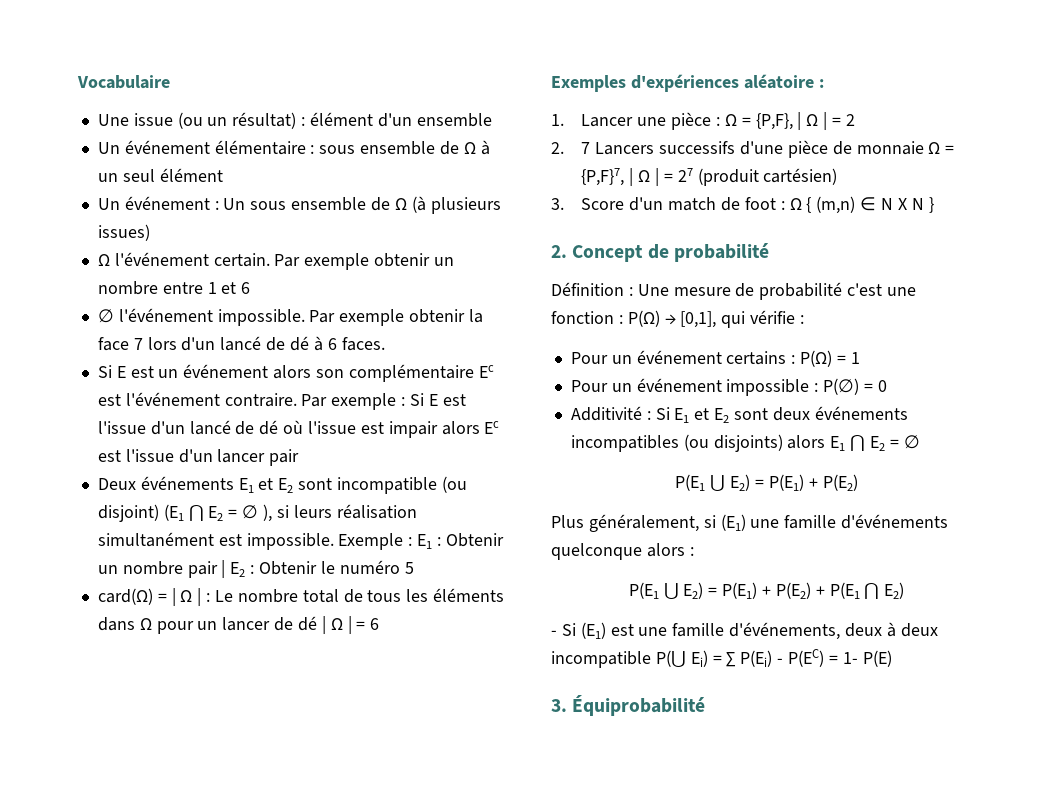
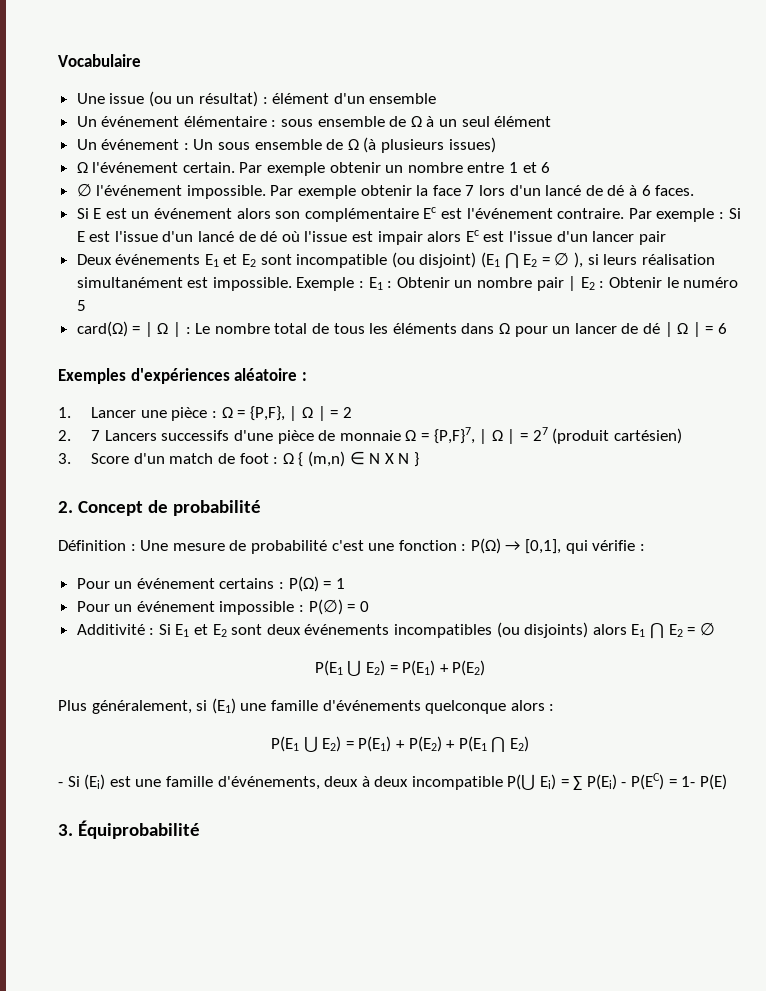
- - Si (E1) est une famille d'événements, deux à deux incompatible P(⋃ Ei) = ∑ P(Ei) - P(EC) = 1- P(E)
+ - Si (Ei) est une famille d'événements, deux à deux incompatible P(⋃ Ei) = ∑ P(Ei) - P(EC) = 1- P(E)

